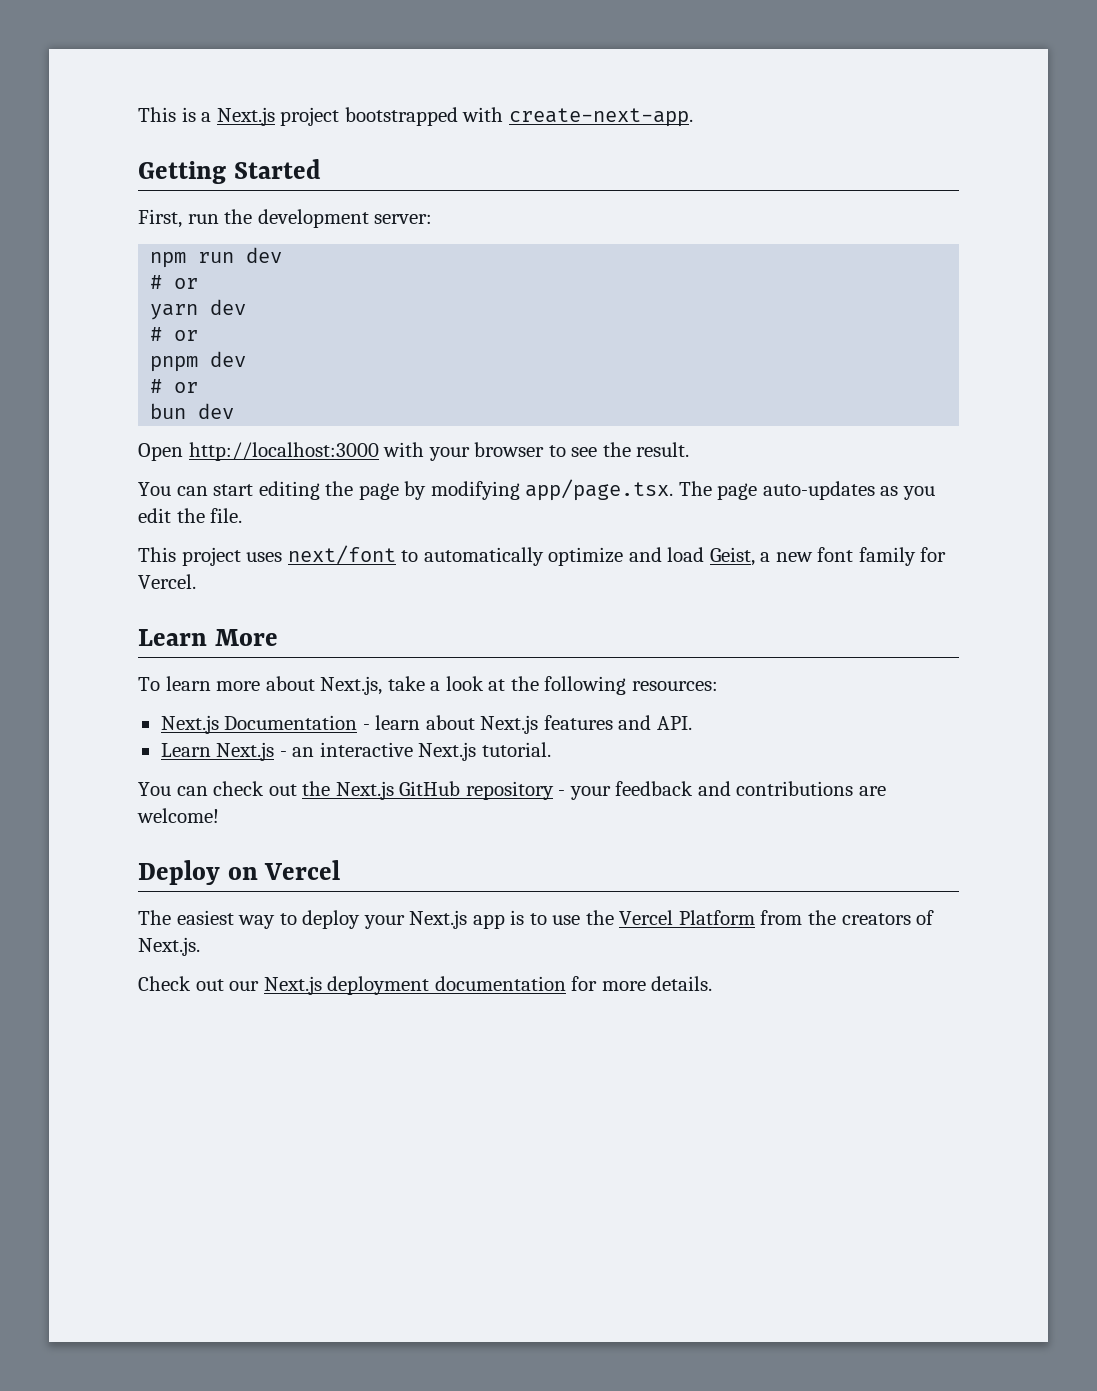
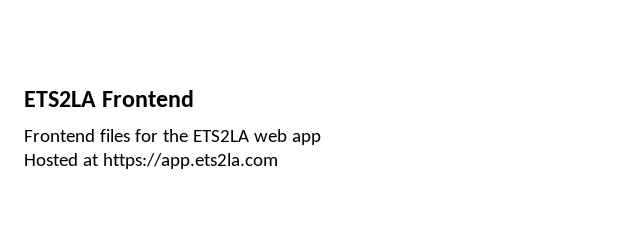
- This is a Next.js project bootstrapped with create-next-app.
- Getting Started
- First, run the development server:
- npm run dev
- # or
- yarn dev
- # or
- pnpm dev
- # or
- bun dev
- Open http://localhost:3000 with your browser to see the result.
- You can start editing the page by modifying app/page.tsx. The page auto-updates as you edit the file.
- This project uses next/font to automatically optimize and load Geist, a new font family for Vercel.
- Learn More
- To learn more about Next.js, take a look at the following resources:
- Next.js Documentation - learn about Next.js features and API.
- Learn Next.js - an interactive Next.js tutorial.
- You can check out the Next.js GitHub repository - your feedback and contributions are welcome!
- Deploy on Vercel
- The easiest way to deploy your Next.js app is to use the Vercel Platform from the creators of Next.js.
- Check out our Next.js deployment documentation for more details.
+ ETS2LA Frontend
+ Frontend files for the ETS2LA web app
+ Hosted at https://app.ets2la.com

